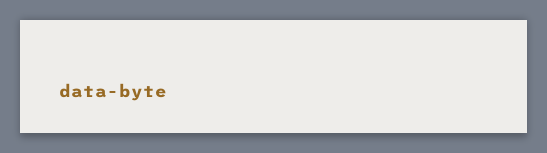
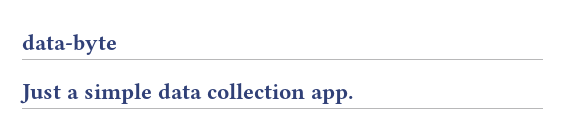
+ Just a simple data collection app.

